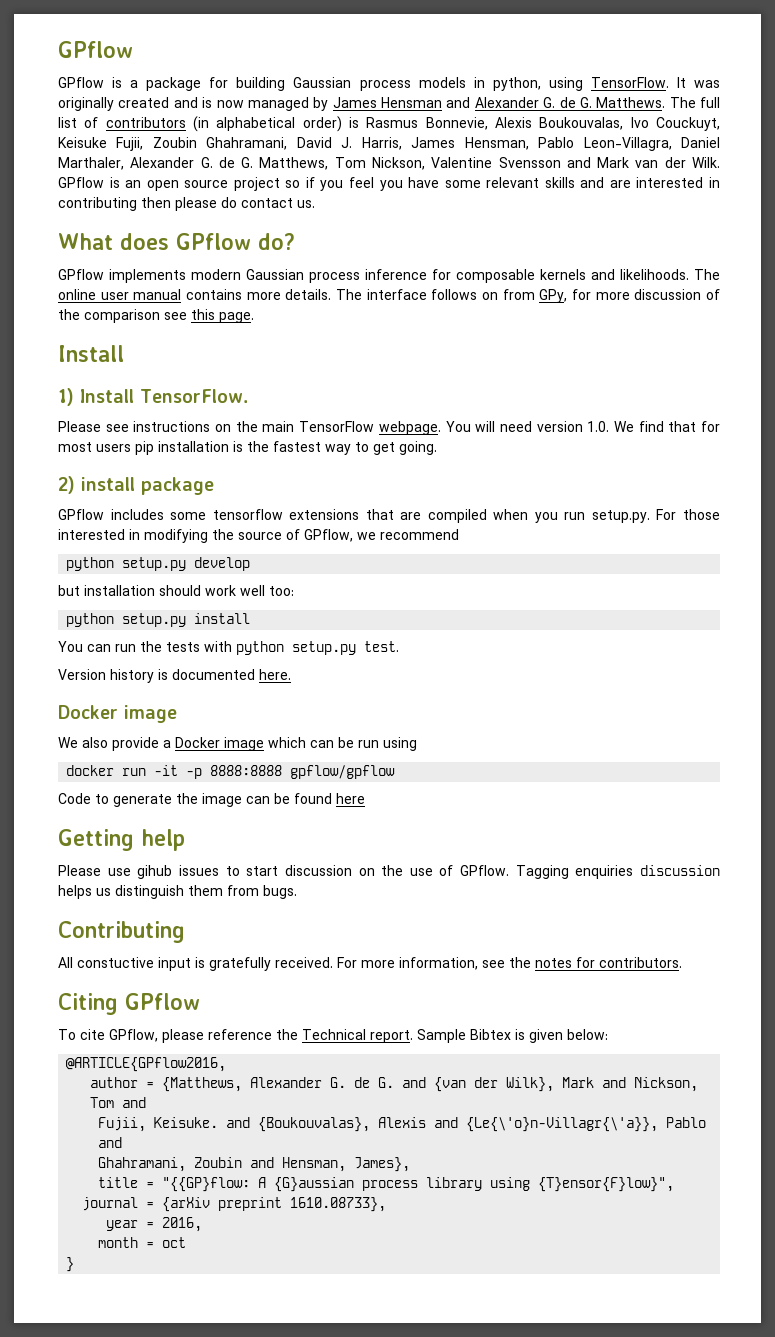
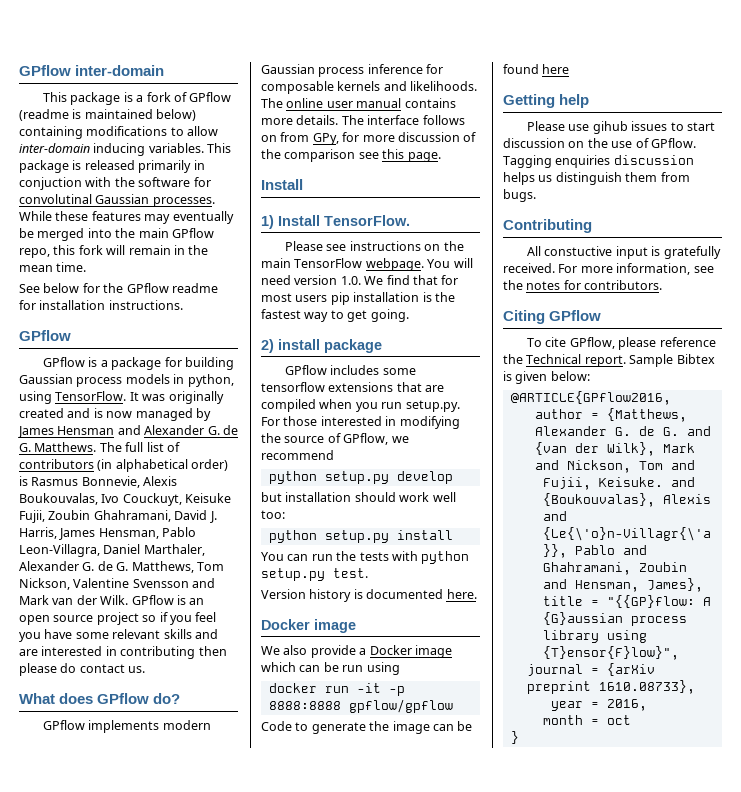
+ GPflow inter-domain
+ This package is a fork of GPflow (readme is maintained below) containing modifications to allow inter-domain inducing variables. This package is released primarily in conjuction with the software for convolutinal Gaussian processes. While these features may eventually be merged into the main GPflow repo, this fork will remain in the mean time.
+ See below for the GPflow readme for installation instructions.

